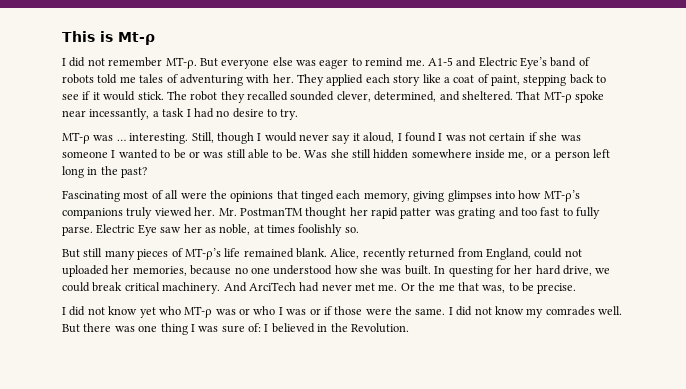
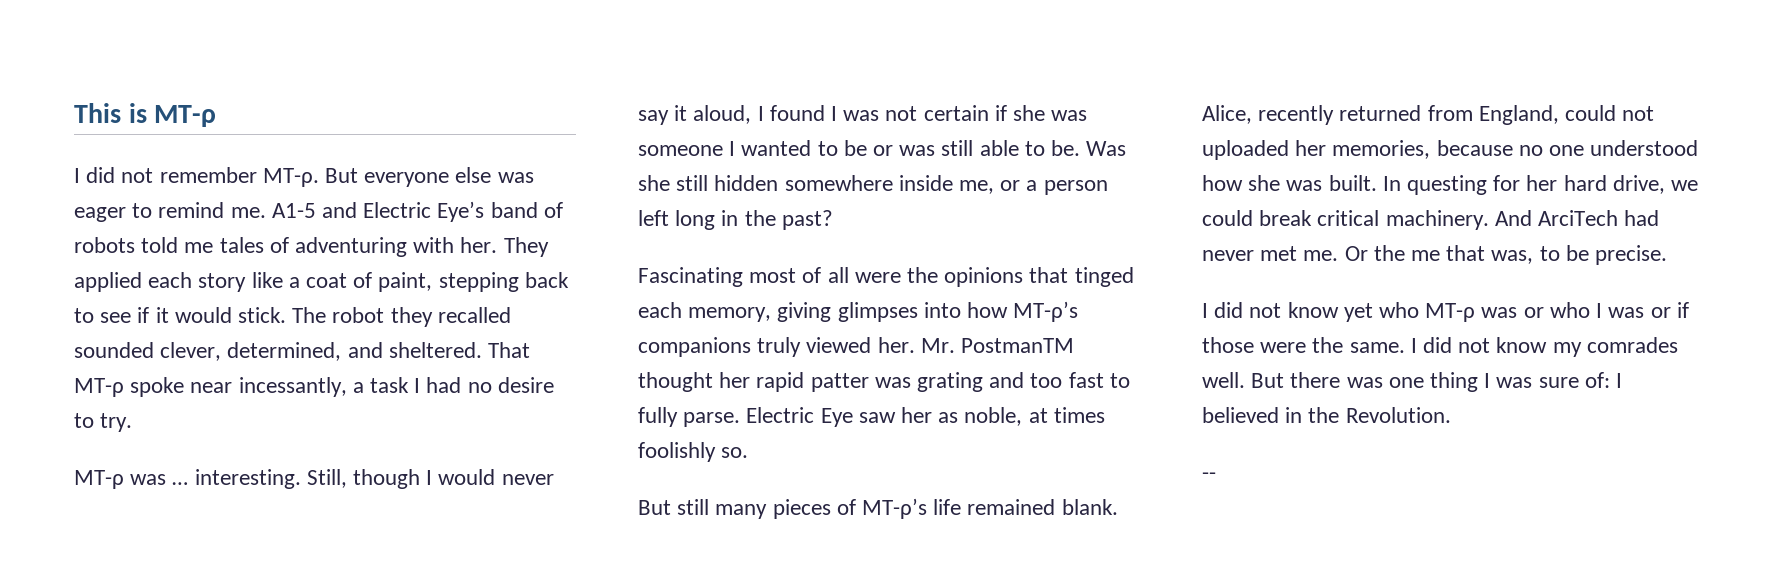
- This is Mt-ρ
+ This is MT-ρ
+ --

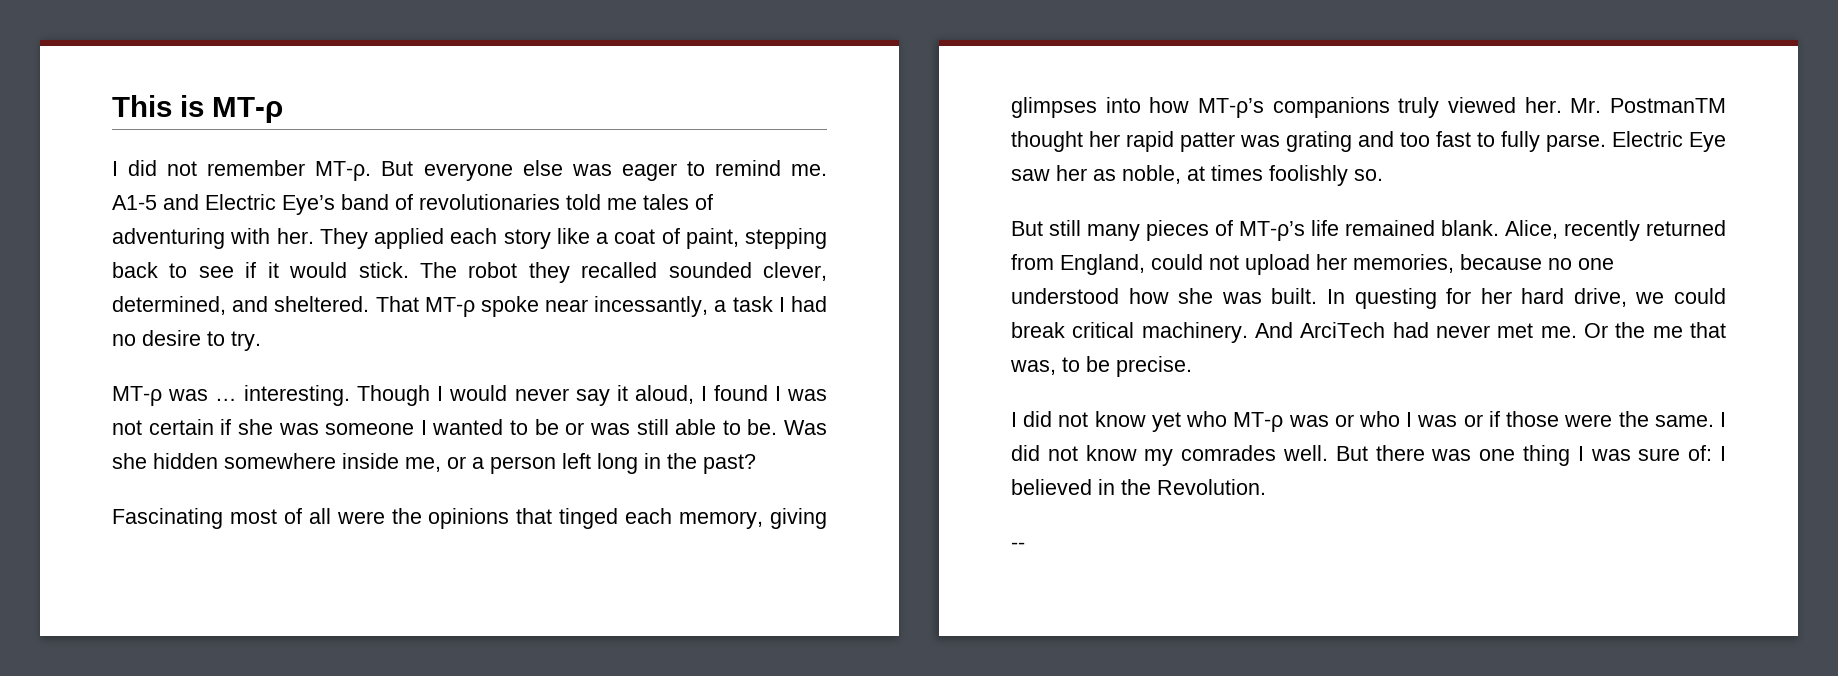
- A1-5 and Electric Eye’s band of robots told me tales of adventuring with her.
+ A1-5 and Electric Eye’s band of revolutionaries told me tales of adventuring with her.
- Still, though I would never say it aloud, I found I was not certain if she was someone I wanted to be or was still able to be.
+ Though I would never say it aloud, I found I was not certain if she was someone I wanted to be or was still able to be.
- Was she still hidden somewhere inside me, or a person left long in the past?
+ Was she hidden somewhere inside me, or a person left long in the past?
- Alice, recently returned from England, could not uploaded her memories, because no one understood how she was built.
+ Alice, recently returned from England, could not upload her memories, because no one understood how she was built.

